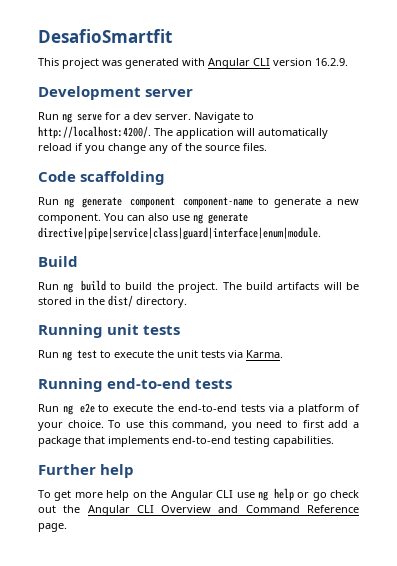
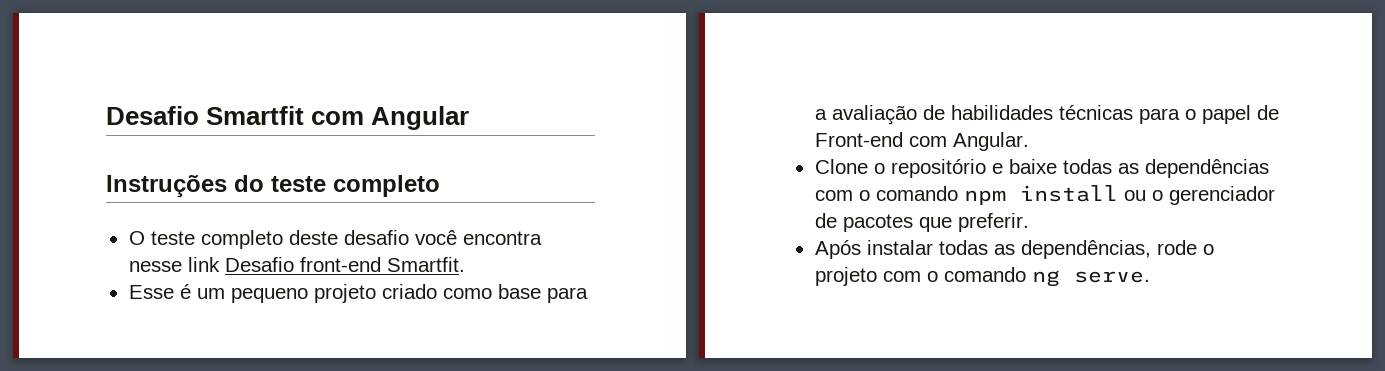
- DesafioSmartfit
- This project was generated with Angular CLI version 16.2.9.
- Development server
- Run ng serve for a dev server. Navigate to http://localhost:4200/. The application will automatically reload if you change any of the source files.
- Code scaffolding
- Run ng generate component component-name to generate a new component. You can also use ng generate directive|pipe|service|class|guard|interface|enum|module.
- Build
- Run ng build to build the project. The build artifacts will be stored in the dist/ directory.
- Running unit tests
- Run ng test to execute the unit tests via Karma.
- Running end-to-end tests
- Run ng e2e to execute the end-to-end tests via a platform of your choice. To use this command, you need to first add a package that implements end-to-end testing capabilities.
- Further help
- To get more help on the Angular CLI use ng help or go check out the Angular CLI Overview and Command Reference page.
+ Desafio Smartfit com Angular
+ Instruções do teste completo
+ O teste completo deste desafio você encontra nesse link Desafio front-end Smartfit.
+ Esse é um pequeno projeto criado como base para a avaliação de habilidades técnicas para o papel de Front-end com Angular.
+ Clone o repositório e baixe todas as dependências com o comando npm install ou o gerenciador de pacotes que preferir.
+ Após instalar todas as dependências, rode o projeto com o comando ng serve.

